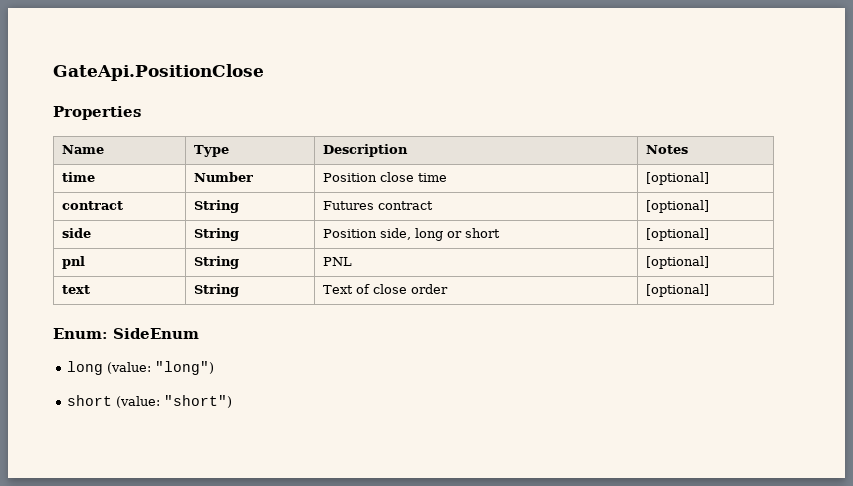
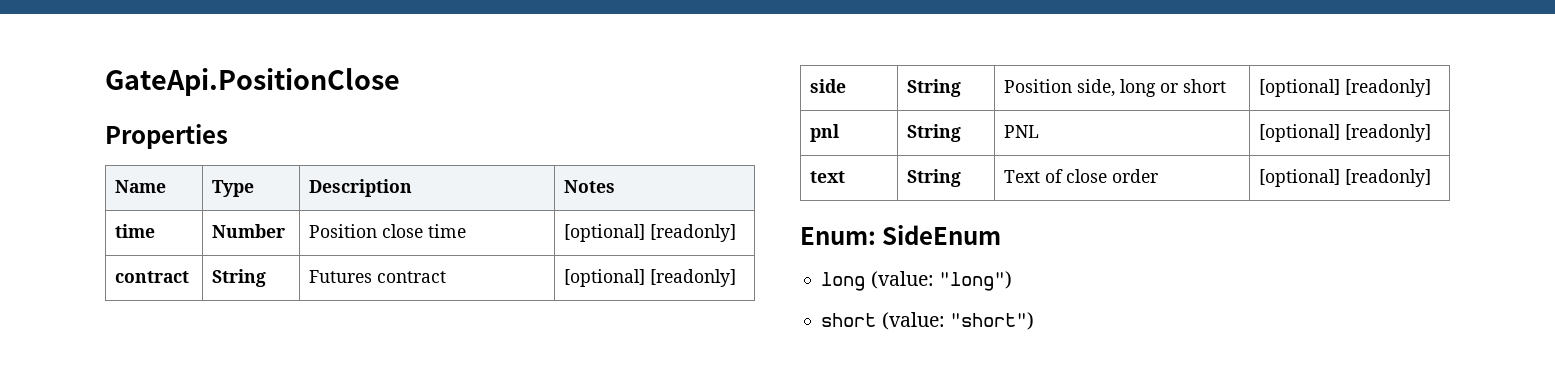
- time | Number | Position close time | [optional]
+ time | Number | Position close time | [optional] [readonly]
- contract | String | Futures contract | [optional]
+ contract | String | Futures contract | [optional] [readonly]
- side | String | Position side, long or short | [optional]
+ side | String | Position side, long or short | [optional] [readonly]
- pnl | String | PNL | [optional]
+ pnl | String | PNL | [optional] [readonly]
- text | String | Text of close order | [optional]
+ text | String | Text of close order | [optional] [readonly]

